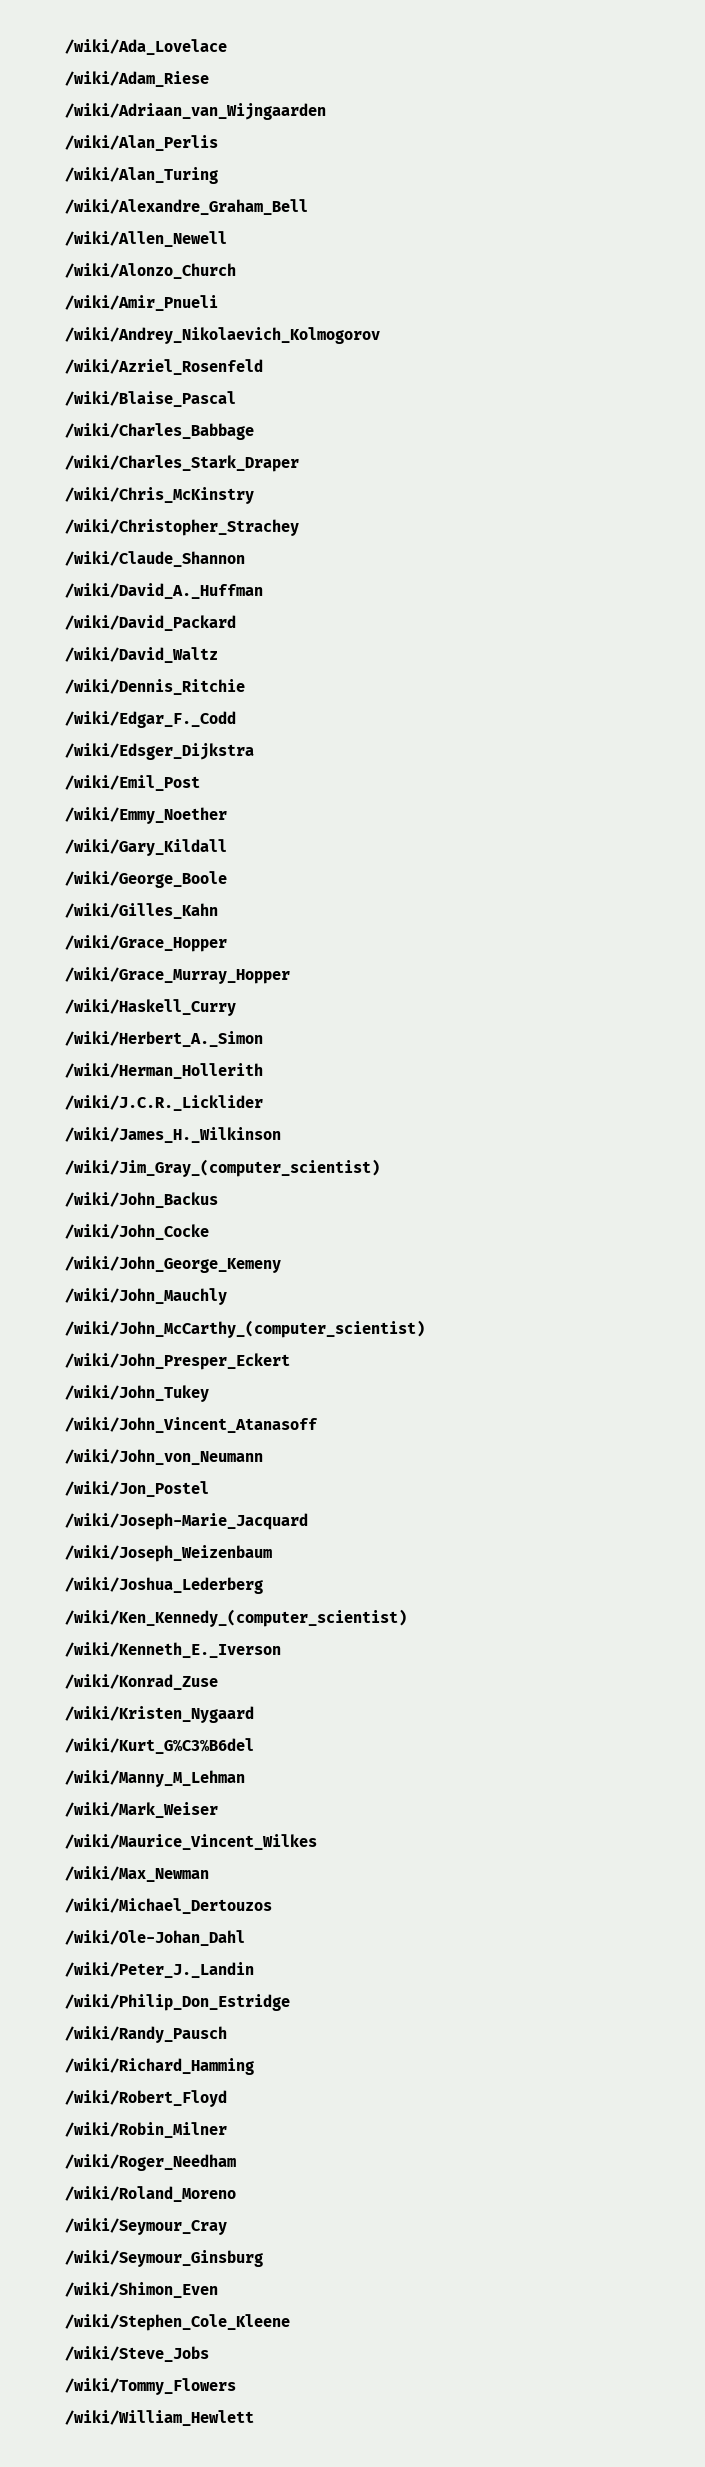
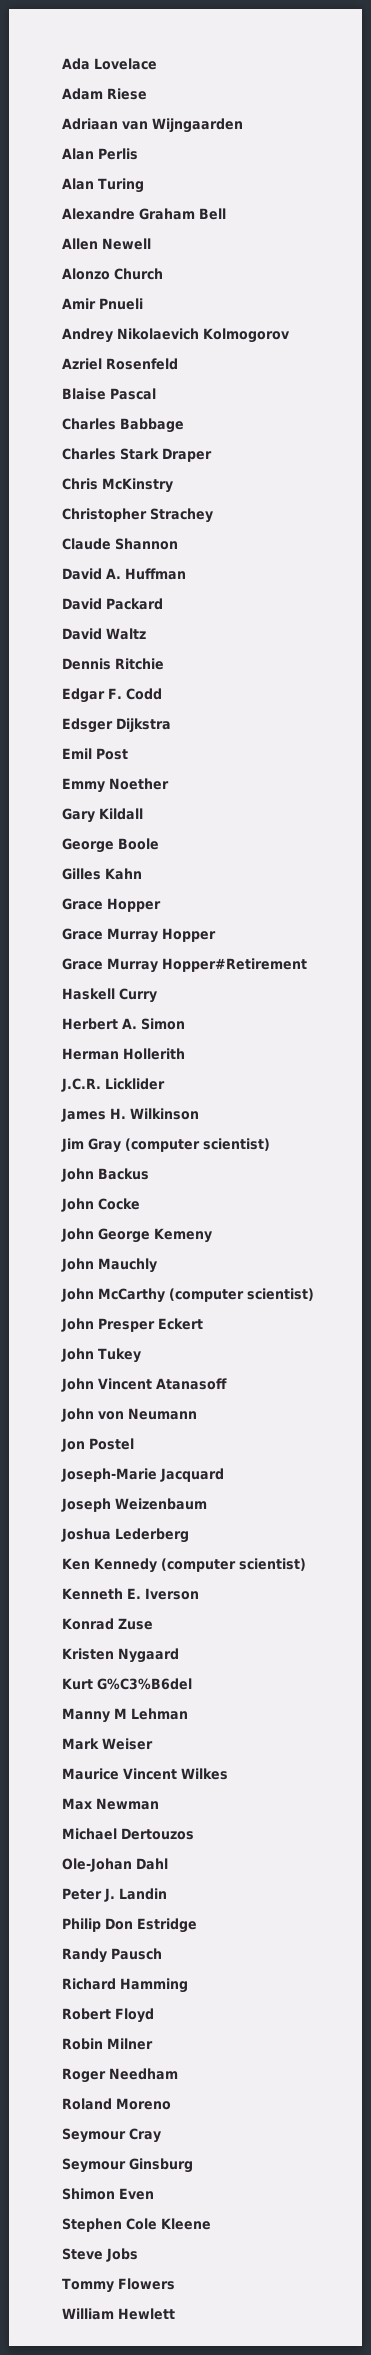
- /wiki/Ada_Lovelace
- /wiki/Adam_Riese
- /wiki/Adriaan_van_Wijngaarden
- /wiki/Alan_Perlis
- /wiki/Alan_Turing
- /wiki/Alexandre_Graham_Bell
- /wiki/Allen_Newell
- /wiki/Alonzo_Church
- /wiki/Amir_Pnueli
- /wiki/Andrey_Nikolaevich_Kolmogorov
- /wiki/Azriel_Rosenfeld
- /wiki/Blaise_Pascal
- /wiki/Charles_Babbage
- /wiki/Charles_Stark_Draper
- /wiki/Chris_McKinstry
- /wiki/Christopher_Strachey
- /wiki/Claude_Shannon
- /wiki/David_A._Huffman
- /wiki/David_Packard
- /wiki/David_Waltz
- /wiki/Dennis_Ritchie
- /wiki/Edgar_F._Codd
- /wiki/Edsger_Dijkstra
- /wiki/Emil_Post
- /wiki/Emmy_Noether
- /wiki/Gary_Kildall
- /wiki/George_Boole
- /wiki/Gilles_Kahn
- /wiki/Grace_Hopper
- /wiki/Grace_Murray_Hopper
- /wiki/Haskell_Curry
- /wiki/Herbert_A._Simon
- /wiki/Herman_Hollerith
- /wiki/J.C.R._Licklider
- /wiki/James_H._Wilkinson
- /wiki/Jim_Gray_(computer_scientist)
- /wiki/John_Backus
- /wiki/John_Cocke
- /wiki/John_George_Kemeny
- /wiki/John_Mauchly
- /wiki/John_McCarthy_(computer_scientist)
- /wiki/John_Presper_Eckert
- /wiki/John_Tukey
- /wiki/John_Vincent_Atanasoff
- /wiki/John_von_Neumann
- /wiki/Jon_Postel
- /wiki/Joseph-Marie_Jacquard
- /wiki/Joseph_Weizenbaum
- /wiki/Joshua_Lederberg
- /wiki/Ken_Kennedy_(computer_scientist)
- /wiki/Kenneth_E._Iverson
- /wiki/Konrad_Zuse
- /wiki/Kristen_Nygaard
- /wiki/Kurt_G%C3%B6del
- /wiki/Manny_M_Lehman
- /wiki/Mark_Weiser
- /wiki/Maurice_Vincent_Wilkes
- /wiki/Max_Newman
- /wiki/Michael_Dertouzos
- /wiki/Ole-Johan_Dahl
- /wiki/Peter_J._Landin
- /wiki/Philip_Don_Estridge
- /wiki/Randy_Pausch
- /wiki/Richard_Hamming
- /wiki/Robert_Floyd
- /wiki/Robin_Milner
- /wiki/Roger_Needham
- /wiki/Roland_Moreno
- /wiki/Seymour_Cray
- /wiki/Seymour_Ginsburg
- /wiki/Shimon_Even
- /wiki/Stephen_Cole_Kleene
- /wiki/Steve_Jobs
- /wiki/Tommy_Flowers
- /wiki/William_Hewlett
+ Ada Lovelace
+ Adam Riese
+ Adriaan van Wijngaarden
+ Alan Perlis
+ Alan Turing
+ Alexandre Graham Bell
+ Allen Newell
+ Alonzo Church
+ Amir Pnueli
+ Andrey Nikolaevich Kolmogorov
+ Azriel Rosenfeld
+ Blaise Pascal
+ Charles Babbage
+ Charles Stark Draper
+ Chris McKinstry
+ Christopher Strachey
+ Claude Shannon
+ David A. Huffman
+ David Packard
+ David Waltz
+ Dennis Ritchie
+ Edgar F. Codd
+ Edsger Dijkstra
+ Emil Post
+ Emmy Noether
+ Gary Kildall
+ George Boole
+ Gilles Kahn
+ Grace Hopper
+ Grace Murray Hopper
+ Grace Murray Hopper#Retirement
+ Haskell Curry
+ Herbert A. Simon
+ Herman Hollerith
+ J.C.R. Licklider
+ James H. Wilkinson
+ Jim Gray (computer scientist)
+ John Backus
+ John Cocke
+ John George Kemeny
+ John Mauchly
+ John McCarthy (computer scientist)
+ John Presper Eckert
+ John Tukey
+ John Vincent Atanasoff
+ John von Neumann
+ Jon Postel
+ Joseph-Marie Jacquard
+ Joseph Weizenbaum
+ Joshua Lederberg
+ Ken Kennedy (computer scientist)
+ Kenneth E. Iverson
+ Konrad Zuse
+ Kristen Nygaard
+ Kurt G%C3%B6del
+ Manny M Lehman
+ Mark Weiser
+ Maurice Vincent Wilkes
+ Max Newman
+ Michael Dertouzos
+ Ole-Johan Dahl
+ Peter J. Landin
+ Philip Don Estridge
+ Randy Pausch
+ Richard Hamming
+ Robert Floyd
+ Robin Milner
+ Roger Needham
+ Roland Moreno
+ Seymour Cray
+ Seymour Ginsburg
+ Shimon Even
+ Stephen Cole Kleene
+ Steve Jobs
+ Tommy Flowers
+ William Hewlett

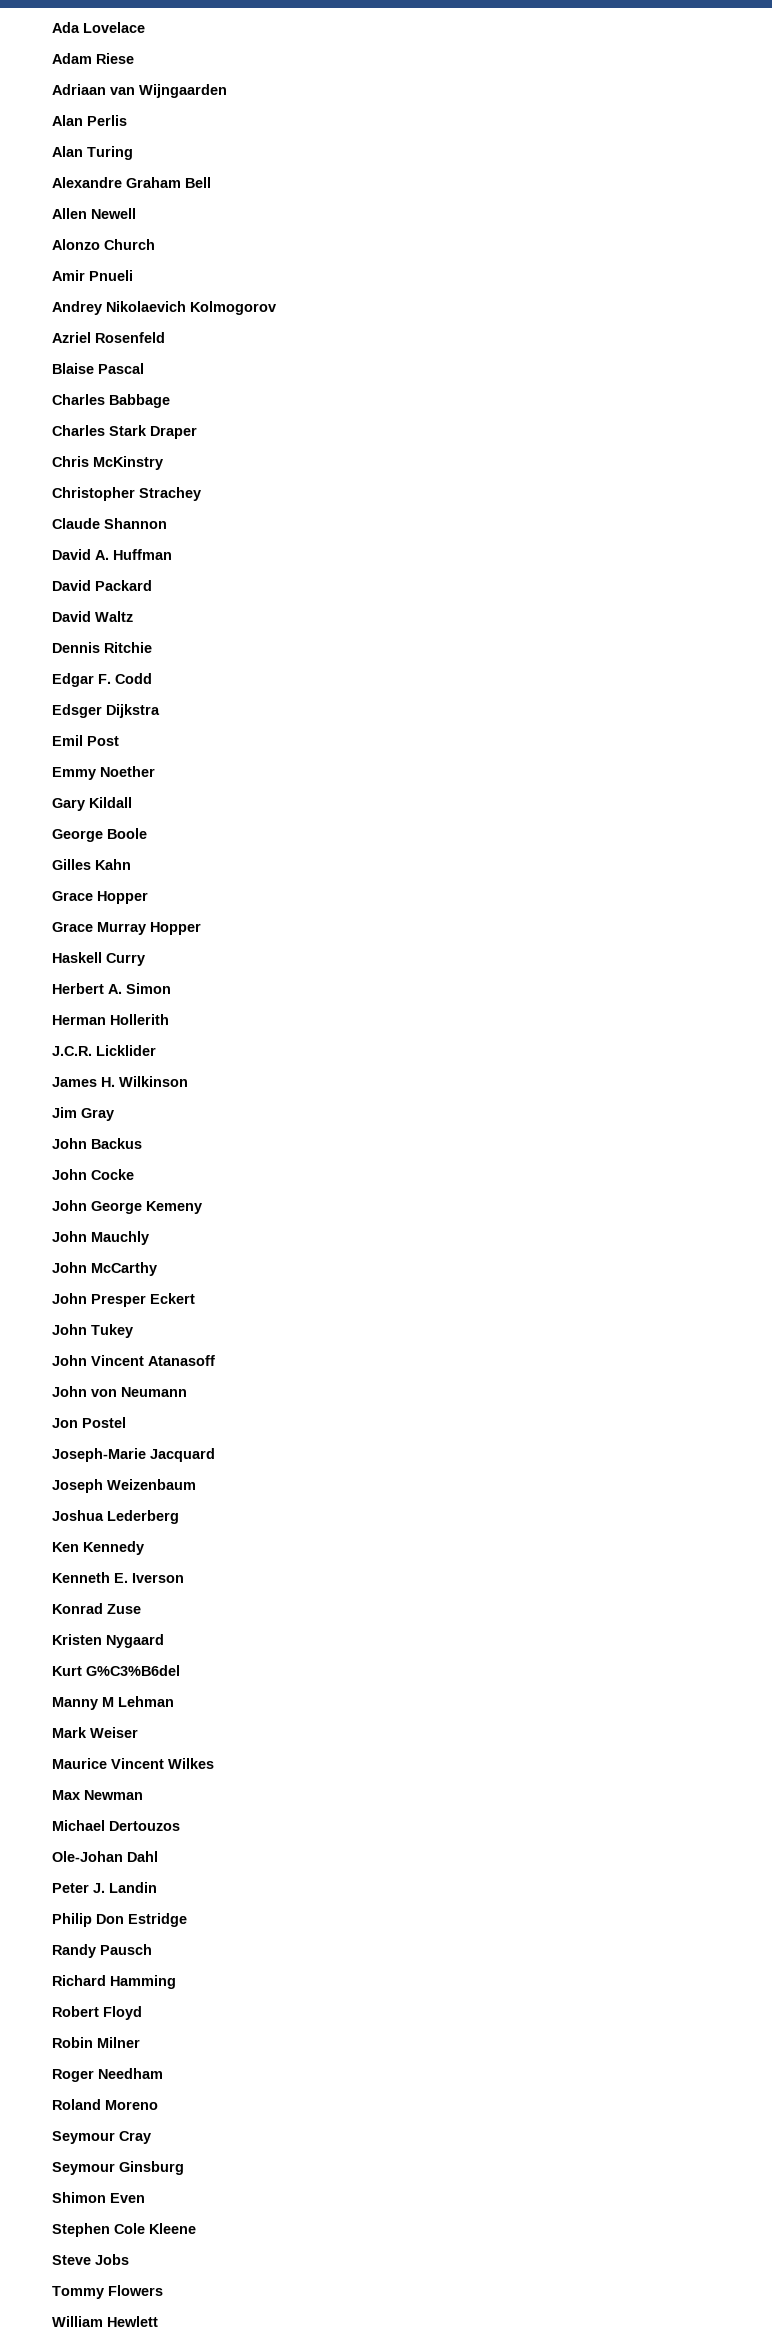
- Grace Murray Hopper#Retirement
- Jim Gray (computer scientist)
+ Jim Gray
- John McCarthy (computer scientist)
+ John McCarthy
- Ken Kennedy (computer scientist)
+ Ken Kennedy

